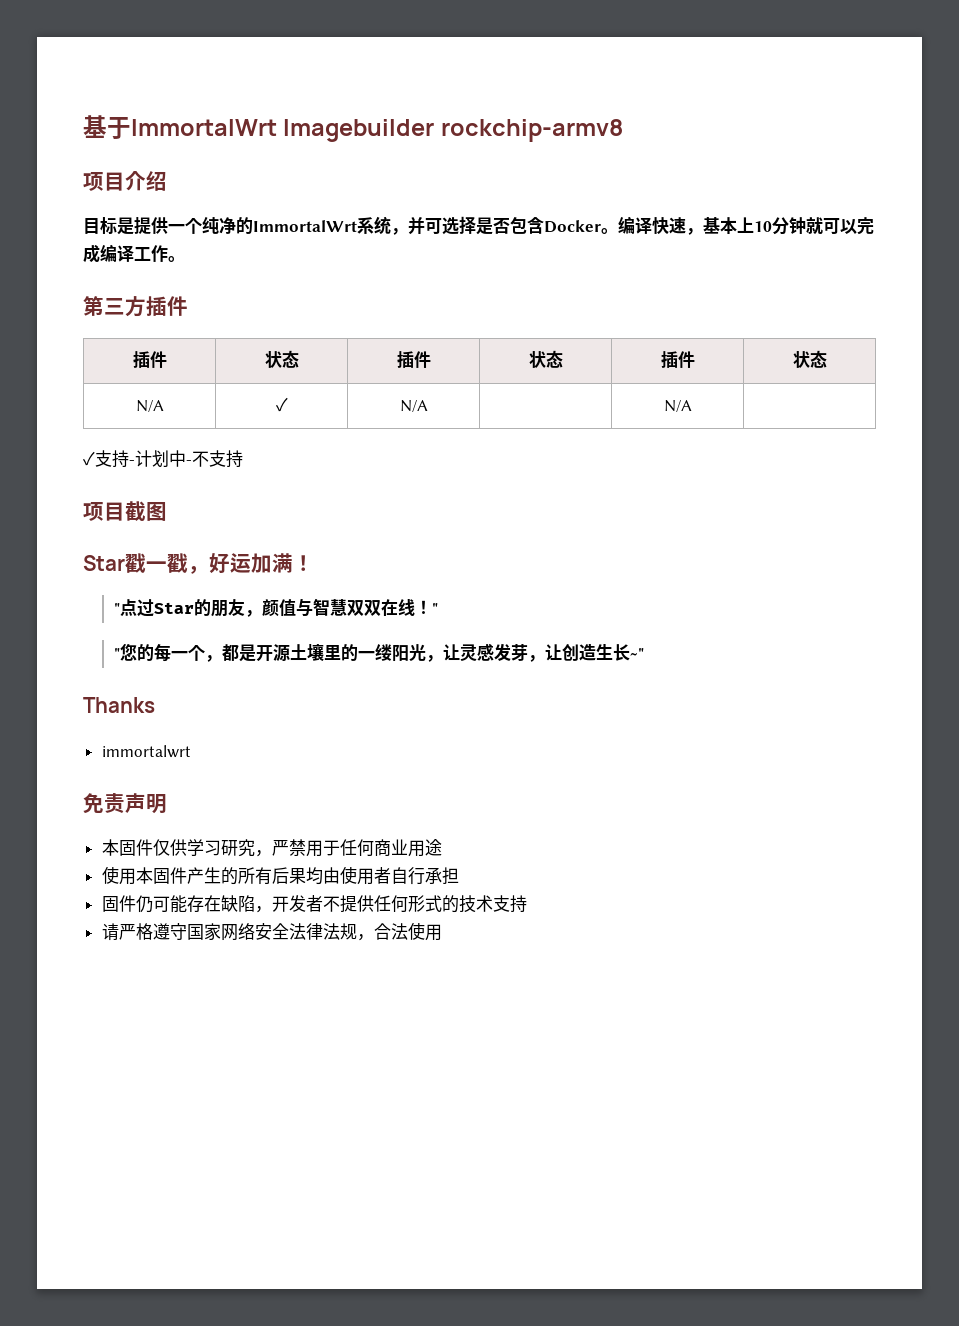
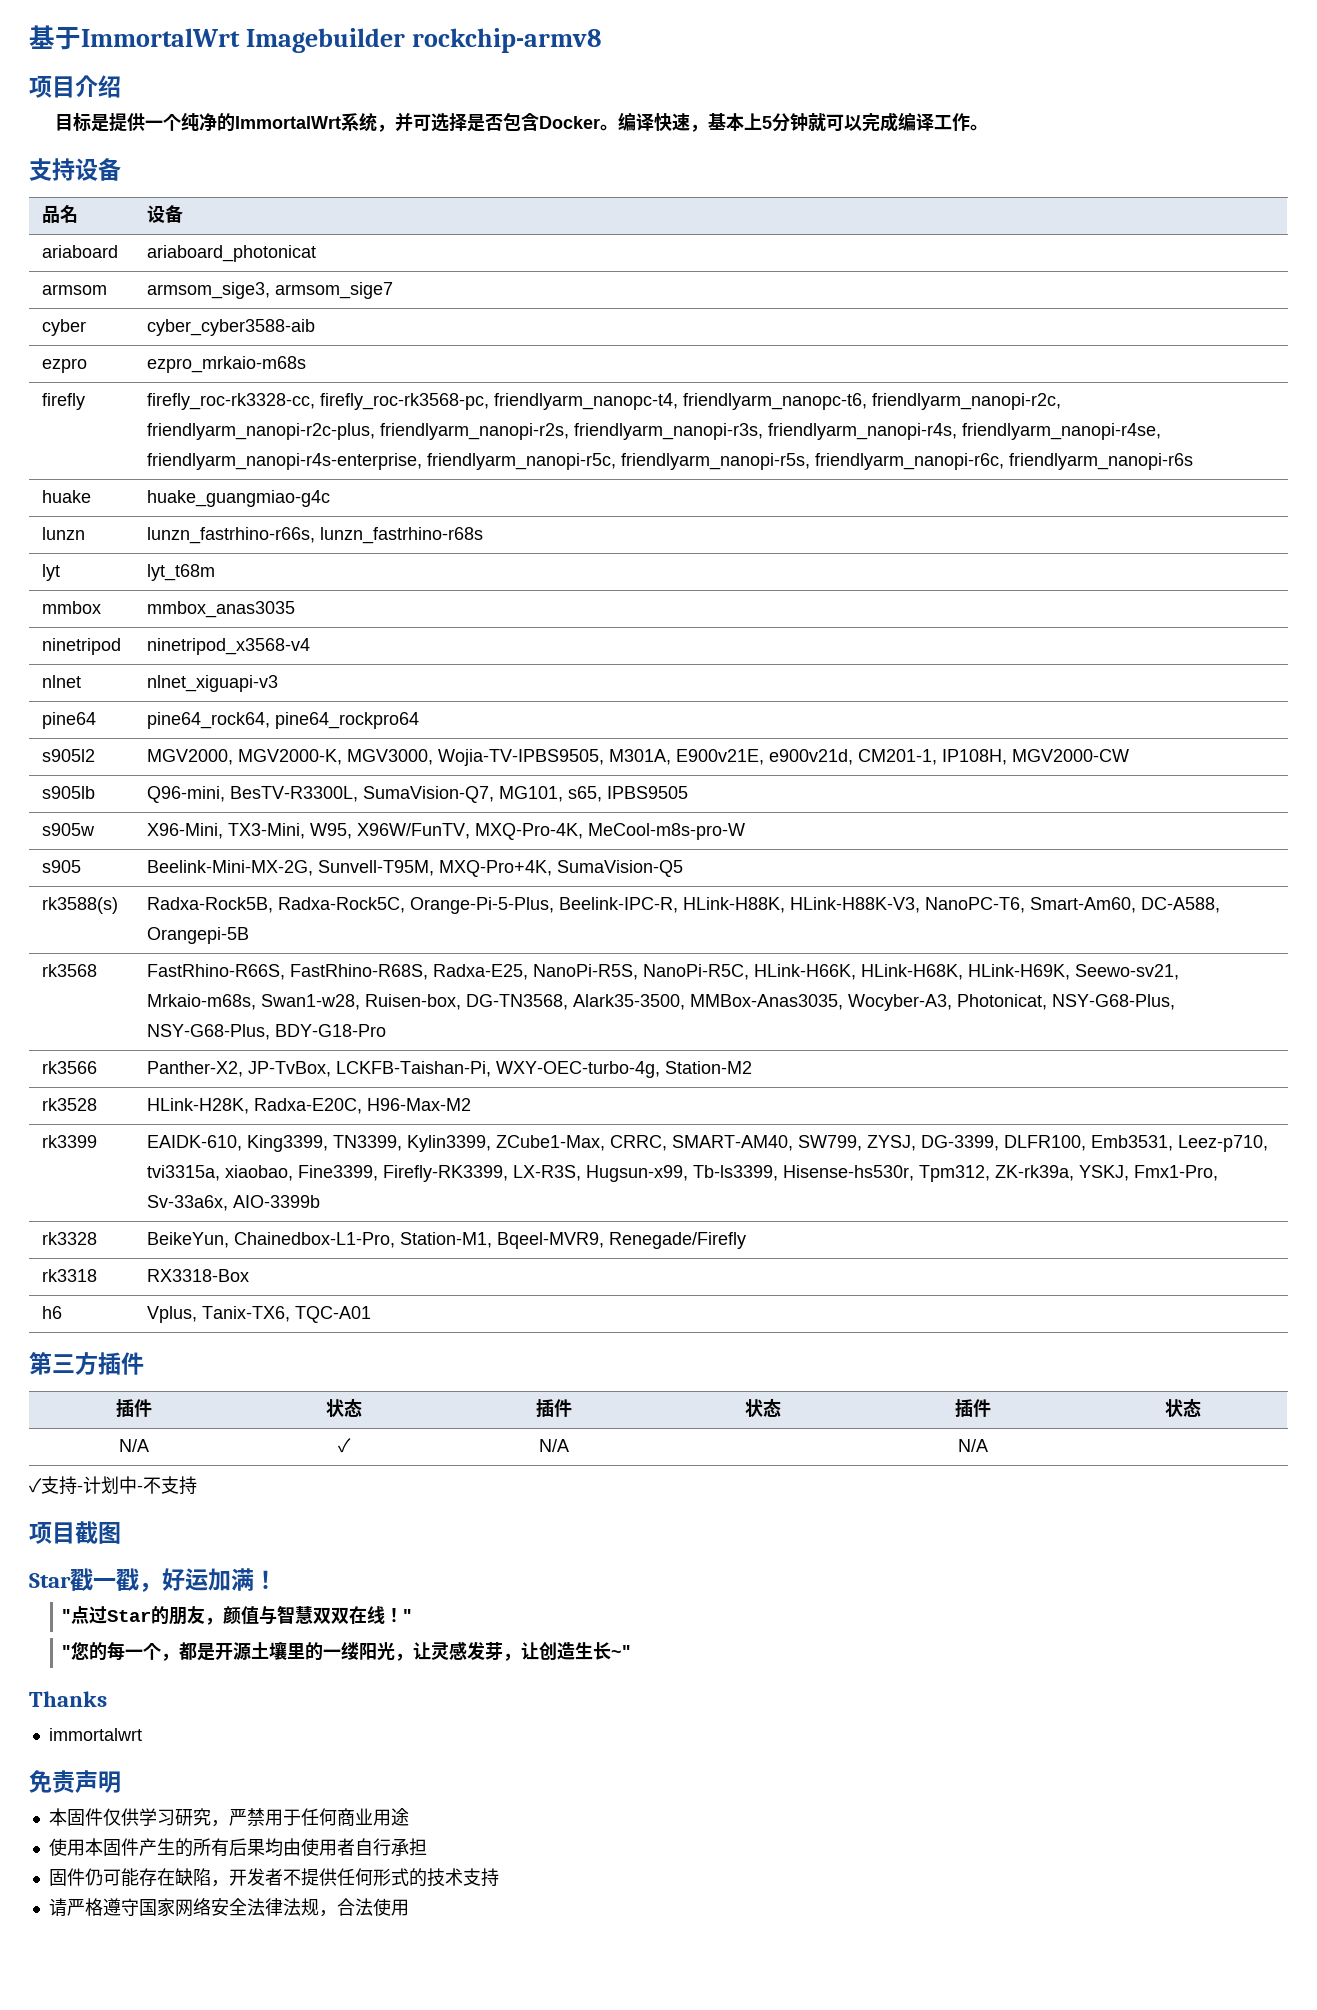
- 编译快速，基本上10分钟就可以完成编译工作。
+ 编译快速，基本上5分钟就可以完成编译工作。
+ 支持设备
+ 品名 | 设备
+ ariaboard | ariaboard_photonicat
+ armsom | armsom_sige3, armsom_sige7
+ cyber | cyber_cyber3588-aib
+ ezpro | ezpro_mrkaio-m68s
+ firefly | firefly_roc-rk3328-cc, firefly_roc-rk3568-pc, friendlyarm_nanopc-t4, friendlyarm_nanopc-t6, friendlyarm_nanopi-r2c, friendlyarm_nanopi-r2c-plus, friendlyarm_nanopi-r2s, friendlyarm_nanopi-r3s, friendlyarm_nanopi-r4s, friendlyarm_nanopi-r4se, friendlyarm_nanopi-r4s-enterprise, friendlyarm_nanopi-r5c, friendlyarm_nanopi-r5s, friendlyarm_nanopi-r6c, friendlyarm_nanopi-r6s
+ huake | huake_guangmiao-g4c
+ lunzn | lunzn_fastrhino-r66s, lunzn_fastrhino-r68s
+ lyt | lyt_t68m
+ mmbox | mmbox_anas3035
+ ninetripod | ninetripod_x3568-v4
+ nlnet | nlnet_xiguapi-v3
+ pine64 | pine64_rock64, pine64_rockpro64
+ s905l2 | MGV2000, MGV2000-K, MGV3000, Wojia-TV-IPBS9505, M301A, E900v21E, e900v21d, CM201-1, IP108H, MGV2000-CW
+ s905lb | Q96-mini, BesTV-R3300L, SumaVision-Q7, MG101, s65, IPBS9505
+ s905w | X96-Mini, TX3-Mini, W95, X96W/FunTV, MXQ-Pro-4K, MeCool-m8s-pro-W
+ s905 | Beelink-Mini-MX-2G, Sunvell-T95M, MXQ-Pro+4K, SumaVision-Q5
+ rk3588(s) | Radxa-Rock5B, Radxa-Rock5C, Orange-Pi-5-Plus, Beelink-IPC-R, HLink-H88K, HLink-H88K-V3, NanoPC-T6, Smart-Am60, DC-A588, Orangepi-5B
+ rk3568 | FastRhino-R66S, FastRhino-R68S, Radxa-E25, NanoPi-R5S, NanoPi-R5C, HLink-H66K, HLink-H68K, HLink-H69K, Seewo-sv21, Mrkaio-m68s, Swan1-w28, Ruisen-box, DG-TN3568, Alark35-3500, MMBox-Anas3035, Wocyber-A3, Photonicat, NSY-G68-Plus, NSY-G68-Plus, BDY-G18-Pro
+ rk3566 | Panther-X2, JP-TvBox, LCKFB-Taishan-Pi, WXY-OEC-turbo-4g, Station-M2
+ rk3528 | HLink-H28K, Radxa-E20C, H96-Max-M2
+ rk3399 | EAIDK-610, King3399, TN3399, Kylin3399, ZCube1-Max, CRRC, SMART-AM40, SW799, ZYSJ, DG-3399, DLFR100, Emb3531, Leez-p710, tvi3315a, xiaobao, Fine3399, Firefly-RK3399, LX-R3S, Hugsun-x99, Tb-ls3399, Hisense-hs530r, Tpm312, ZK-rk39a, YSKJ, Fmx1-Pro, Sv-33a6x, AIO-3399b
+ rk3328 | BeikeYun, Chainedbox-L1-Pro, Station-M1, Bqeel-MVR9, Renegade/Firefly
+ rk3318 | RX3318-Box
+ h6 | Vplus, Tanix-TX6, TQC-A01

